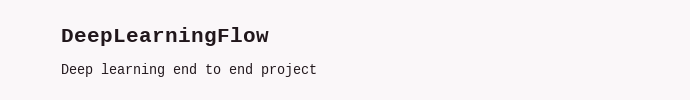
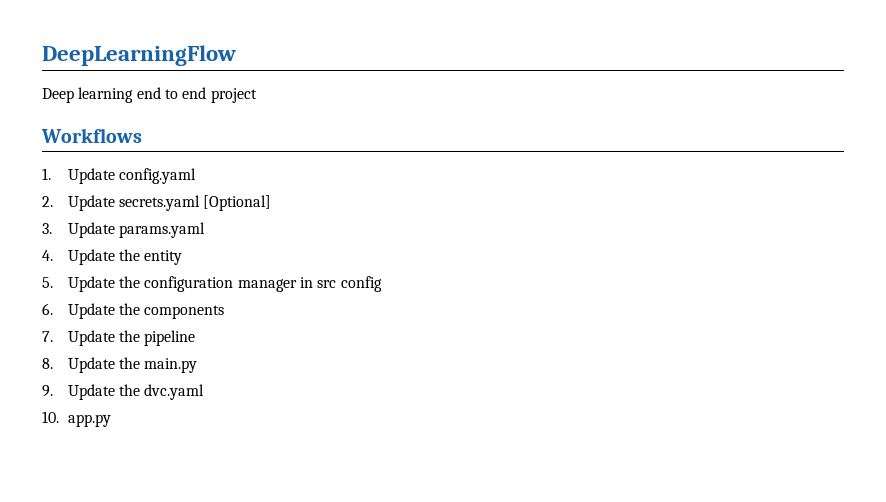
+ Workflows
+ 1. Update config.yaml
+ 2. Update secrets.yaml [Optional]
+ 3. Update params.yaml
+ 4. Update the entity
+ 5. Update the configuration manager in src config
+ 6. Update the components
+ 7. Update the pipeline
+ 8. Update the main.py
+ 9. Update the dvc.yaml
+ 10. app.py

